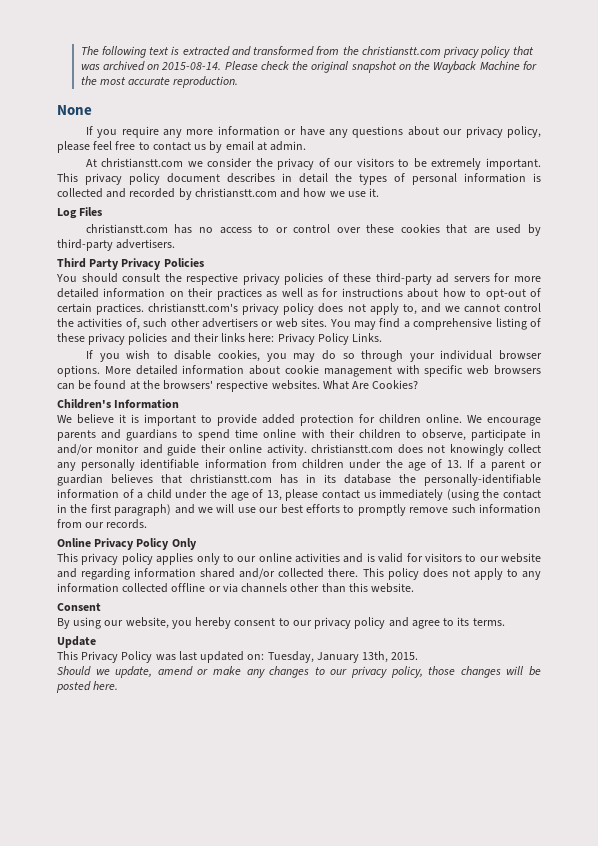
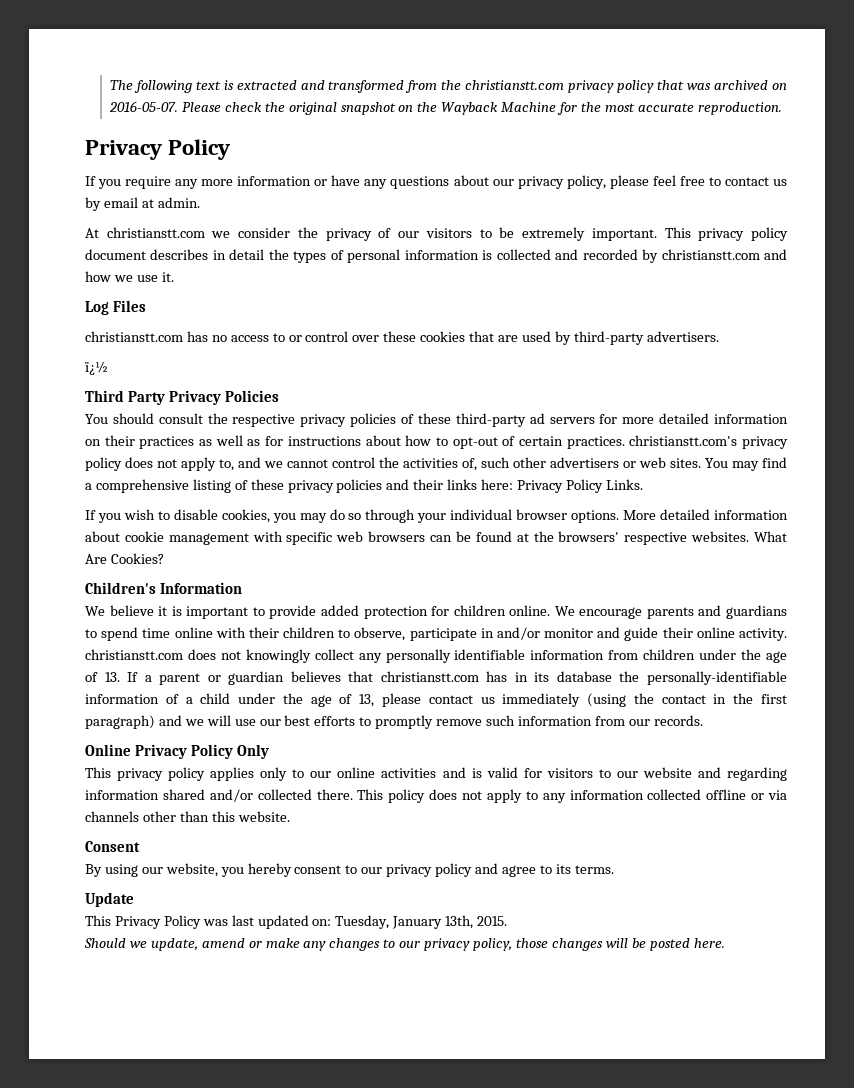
- The following text is extracted and transformed from the christianstt.com privacy policy that was archived on 2015-08-14.
+ The following text is extracted and transformed from the christianstt.com privacy policy that was archived on 2016-05-07.
  Please check the original snapshot on the Wayback Machine for the most accurate reproduction.
- None
+ Privacy Policy
+ ï¿½

